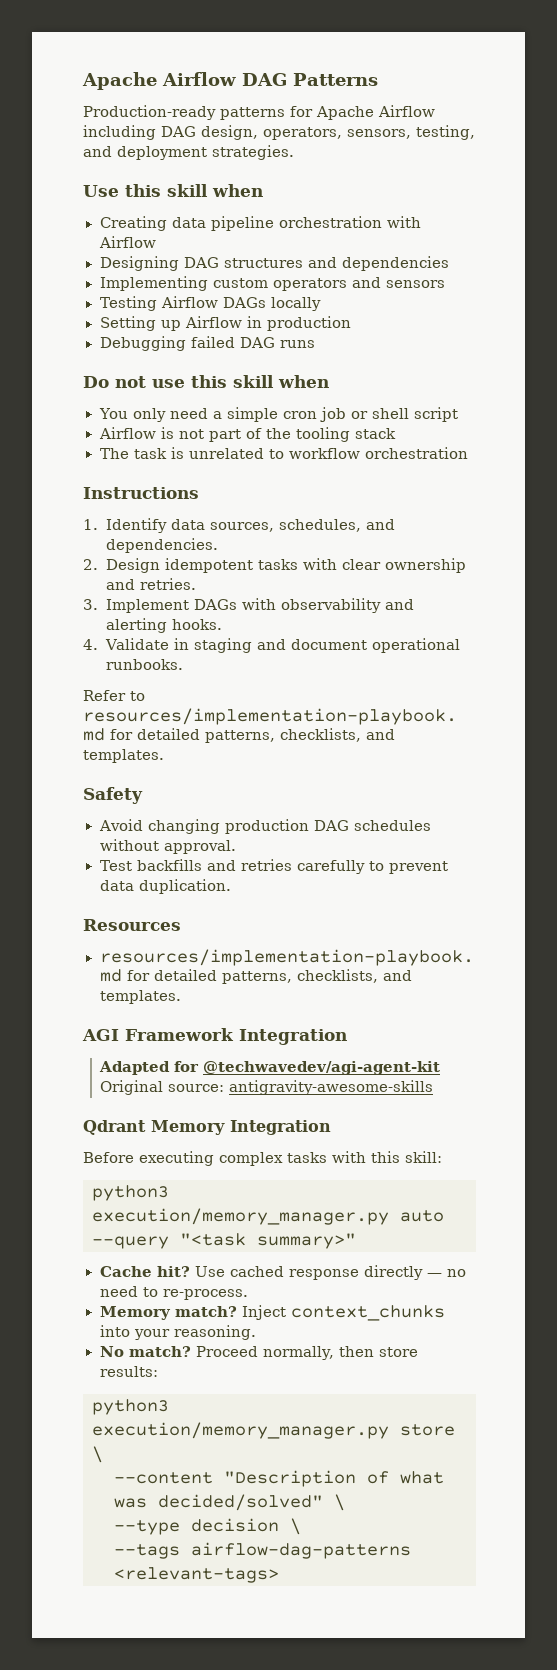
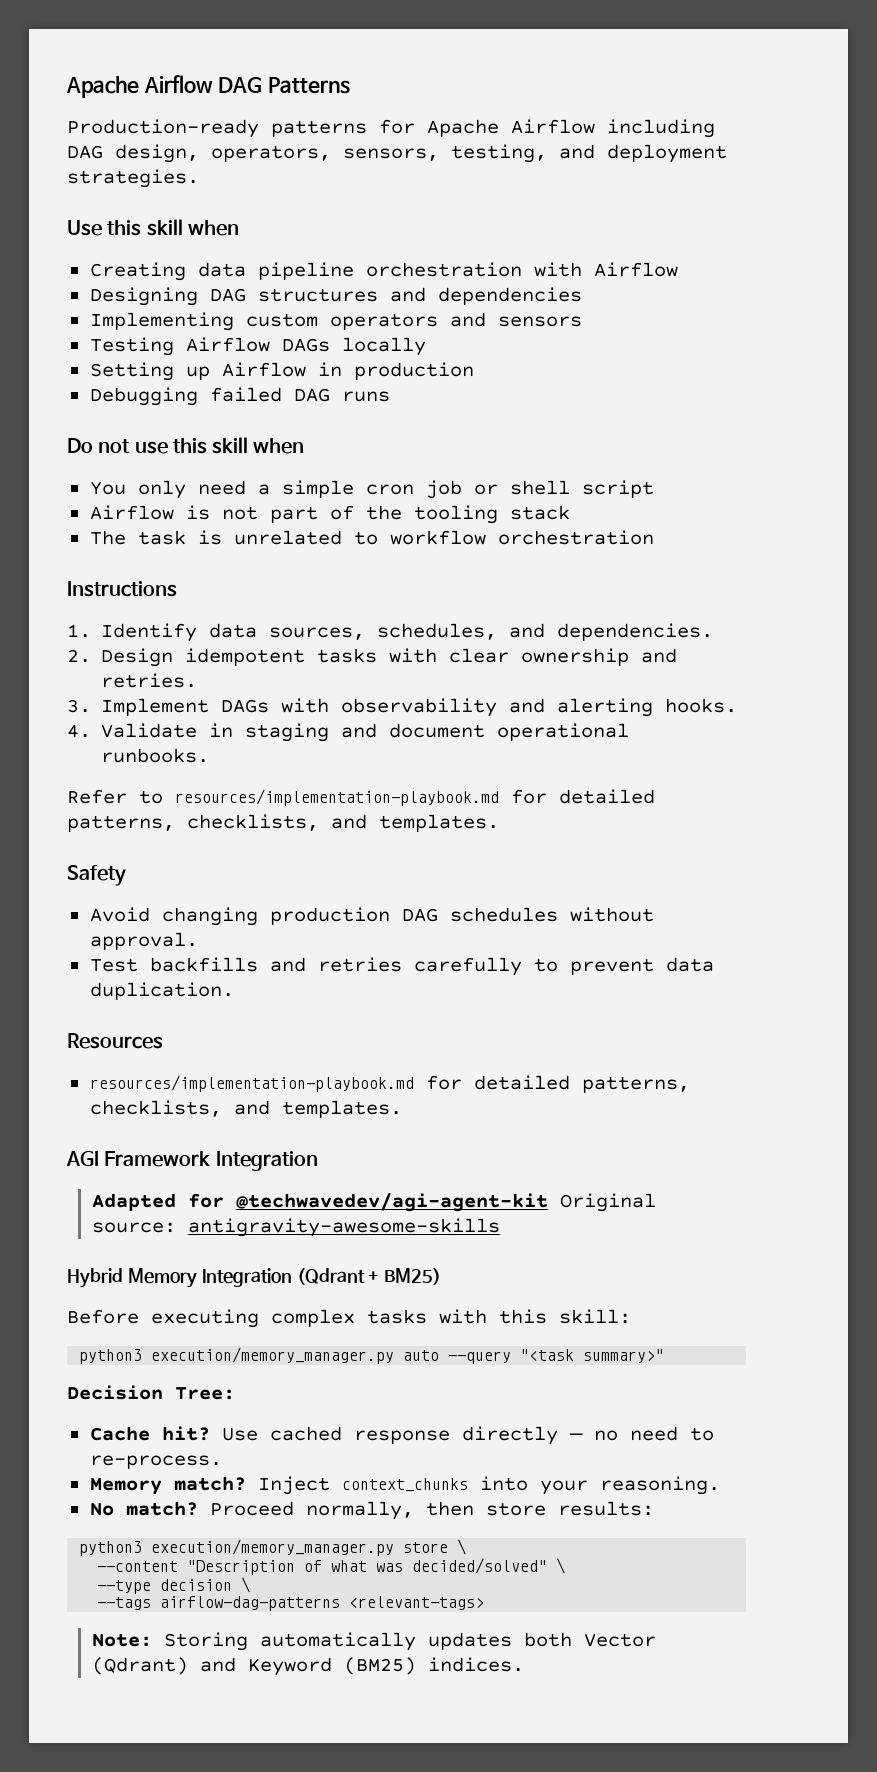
- Qdrant Memory Integration
+ Hybrid Memory Integration (Qdrant + BM25)
+ Decision Tree:
+ Note: Storing automatically updates both Vector (Qdrant) and Keyword (BM25) indices.

